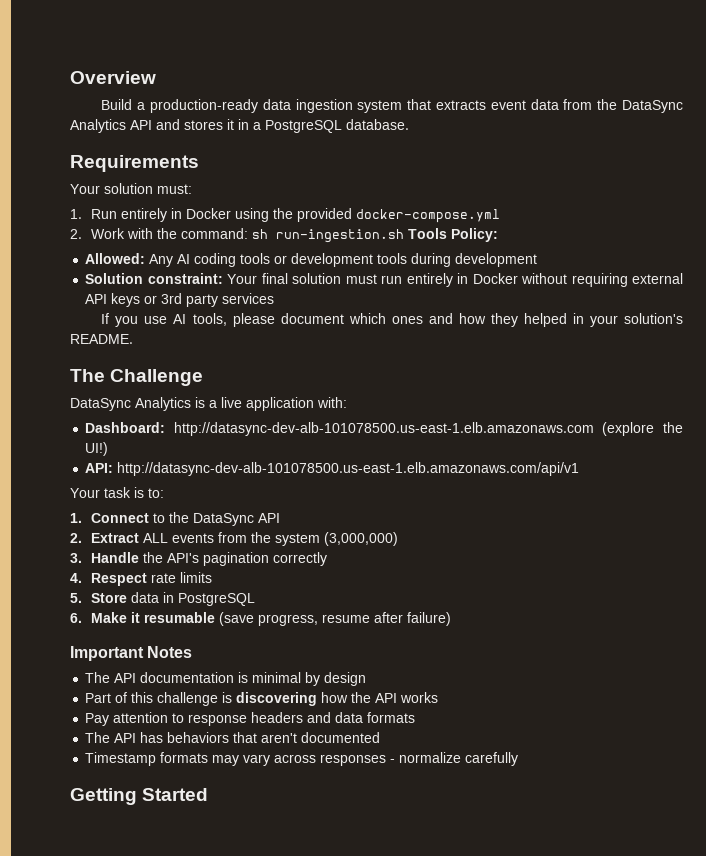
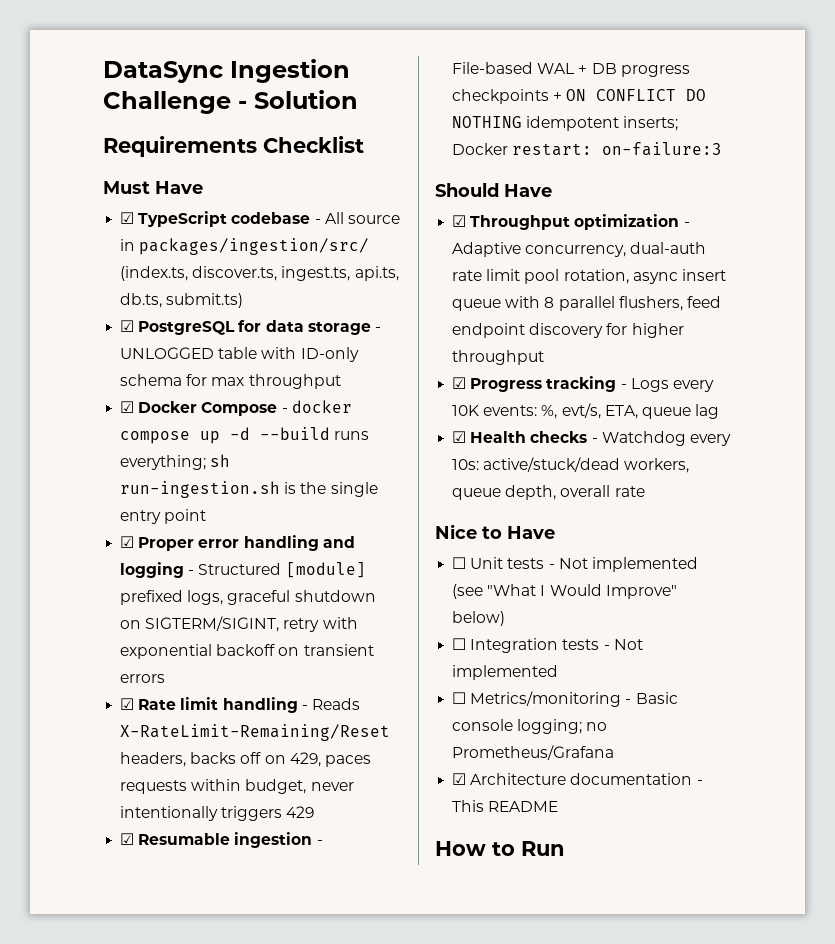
- Overview
- Build a production-ready data ingestion system that extracts event data from the DataSync Analytics API and stores it in a PostgreSQL database.
- Requirements
- Your solution must:
- 1. Run entirely in Docker using the provided docker-compose.yml
- 2. Work with the command: sh run-ingestion.sh Tools Policy:
- Allowed: Any AI coding tools or development tools during development
- Solution constraint: Your final solution must run entirely in Docker without requiring external API keys or 3rd party services
- If you use AI tools, please document which ones and how they helped in your solution's README.
- The Challenge
- DataSync Analytics is a live application with:
- Dashboard: http://datasync-dev-alb-101078500.us-east-1.elb.amazonaws.com (explore the UI!)
- API: http://datasync-dev-alb-101078500.us-east-1.elb.amazonaws.com/api/v1
- Your task is to:
- 1. Connect to the DataSync API
- 2. Extract ALL events from the system (3,000,000)
- 3. Handle the API's pagination correctly
- 4. Respect rate limits
- 5. Store data in PostgreSQL
- 6. Make it resumable (save progress, resume after failure)
- Important Notes
- The API documentation is minimal by design
- Part of this challenge is discovering how the API works
- Pay attention to response headers and data formats
- The API has behaviors that aren't documented
- Timestamp formats may vary across responses - normalize carefully
- Getting Started
+ DataSync Ingestion Challenge - Solution
+ Requirements Checklist
+ Must Have
+ ☑ TypeScript codebase - All source in packages/ingestion/src/ (index.ts, discover.ts, ingest.ts, api.ts, db.ts, submit.ts)
+ ☑ PostgreSQL for data storage - UNLOGGED table with ID-only schema for max throughput
+ ☑ Docker Compose - docker compose up -d --build runs everything; sh run-ingestion.sh is the single entry point
+ ☑ Proper error handling and logging - Structured [module] prefixed logs, graceful shutdown on SIGTERM/SIGINT, retry with exponential backoff on transient errors
+ ☑ Rate limit handling - Reads X-RateLimit-Remaining/Reset headers, backs off on 429, paces requests within budget, never intentionally triggers 429
+ ☑ Resumable ingestion - File-based WAL + DB progress checkpoints + ON CONFLICT DO NOTHING idempotent inserts; Docker restart: on-failure:3
+ Should Have
+ ☑ Throughput optimization - Adaptive concurrency, dual-auth rate limit pool rotation, async insert queue with 8 parallel flushers, feed endpoint discovery for higher throughput
+ ☑ Progress tracking - Logs every 10K events: %, evt/s, ETA, queue lag
+ ☑ Health checks - Watchdog every 10s: active/stuck/dead workers, queue depth, overall rate
+ Nice to Have
+ ☐ Unit tests - Not implemented (see "What I Would Improve" below)
+ ☐ Integration tests - Not implemented
+ ☐ Metrics/monitoring - Basic console logging; no Prometheus/Grafana
+ ☑ Architecture documentation - This README
+ How to Run

